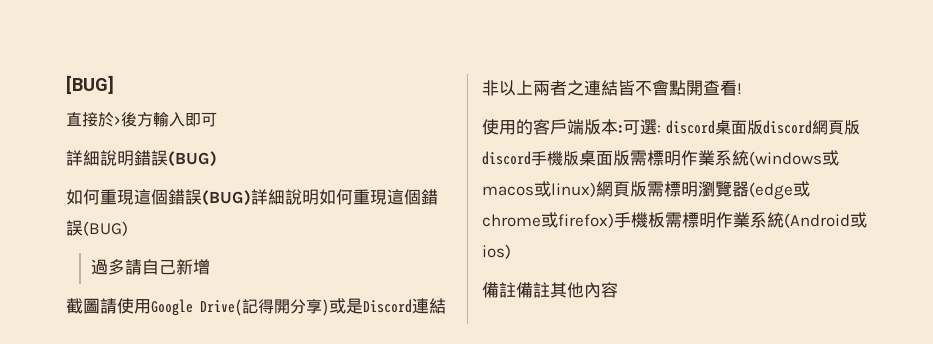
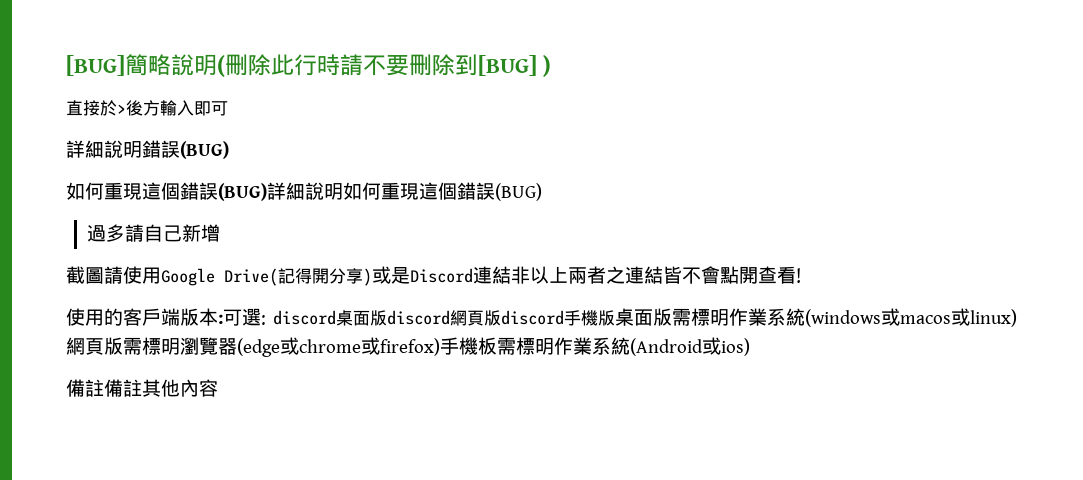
- [BUG]
+ [BUG]簡略說明(刪除此行時請不要刪除到[BUG] )

